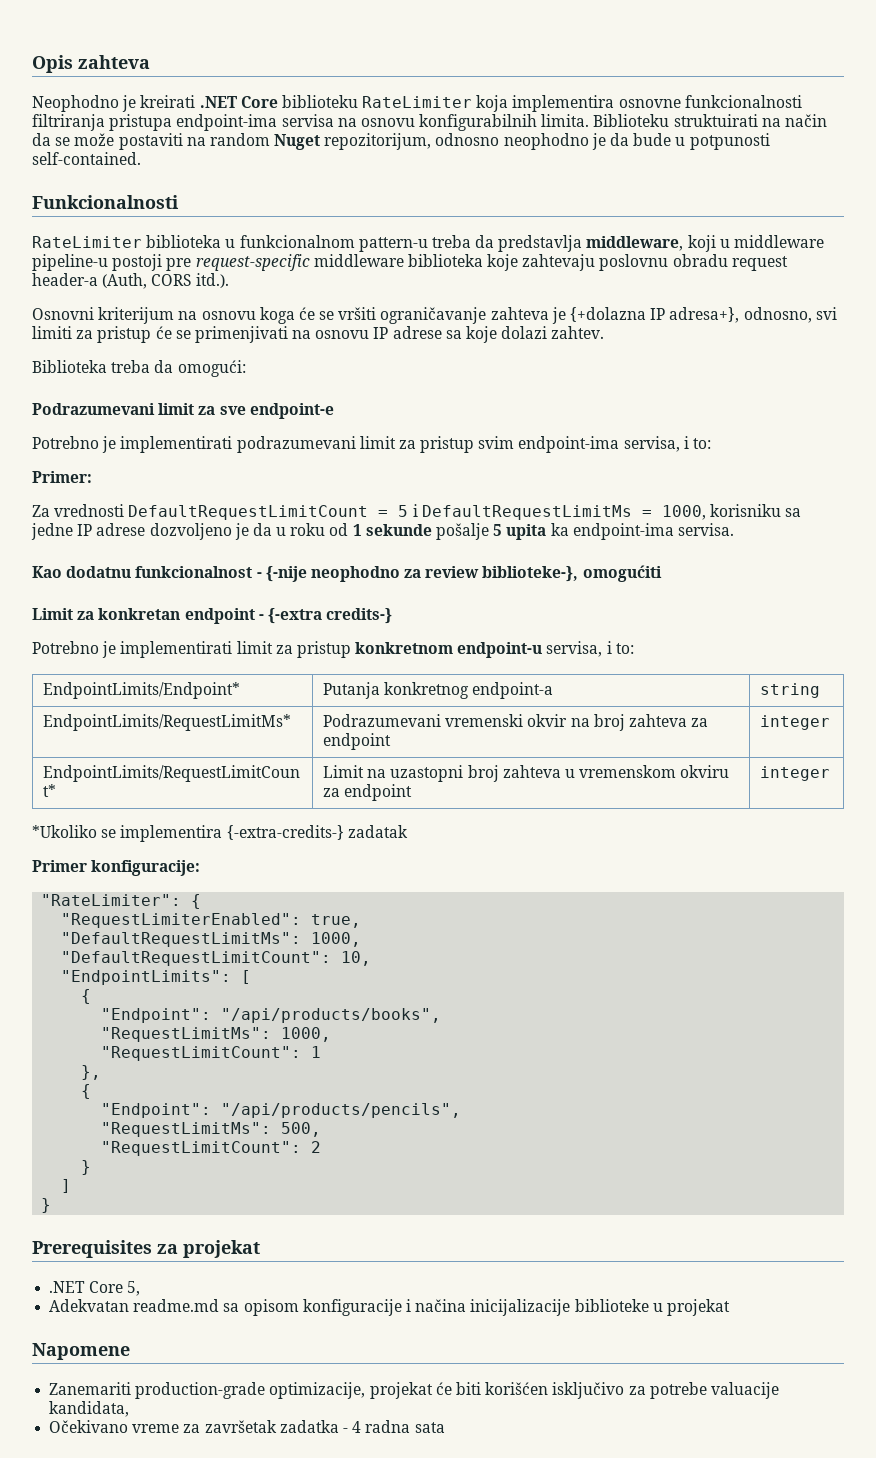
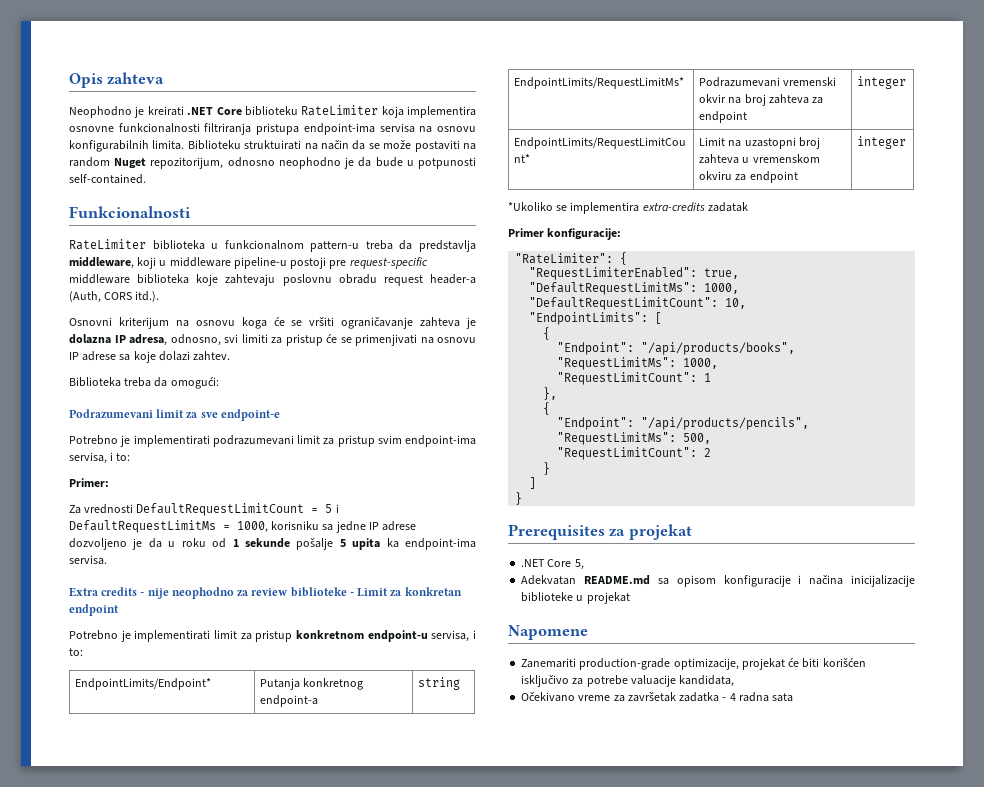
- Osnovni kriterijum na osnovu koga će se vršiti ograničavanje zahteva je {+dolazna IP adresa+}, odnosno, svi limiti za pristup će se primenjivati na osnovu IP adrese sa koje dolazi zahtev.
+ Osnovni kriterijum na osnovu koga će se vršiti ograničavanje zahteva je dolazna IP adresa, odnosno, svi limiti za pristup će se primenjivati na osnovu IP adrese sa koje dolazi zahtev.
- Kao dodatnu funkcionalnost - {-nije neophodno za review biblioteke-}, omogućiti
- Limit za konkretan endpoint - {-extra credits-}
+ Extra credits - nije neophodno za review biblioteke - Limit za konkretan endpoint
- *Ukoliko se implementira {-extra-credits-} zadatak
+ *Ukoliko se implementira extra-credits zadatak
- Adekvatan readme.md sa opisom konfiguracije i načina inicijalizacije biblioteke u projekat
+ Adekvatan README.md sa opisom konfiguracije i načina inicijalizacije biblioteke u projekat

